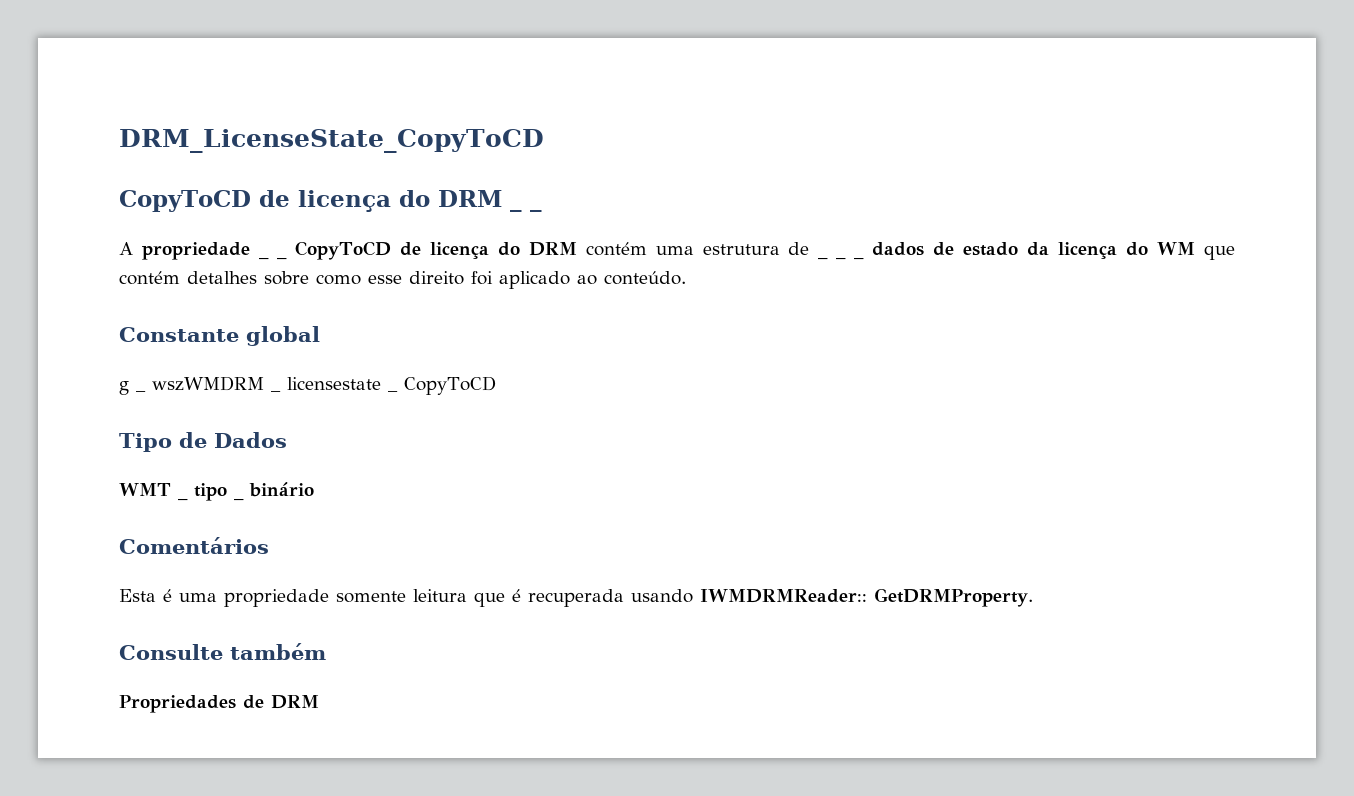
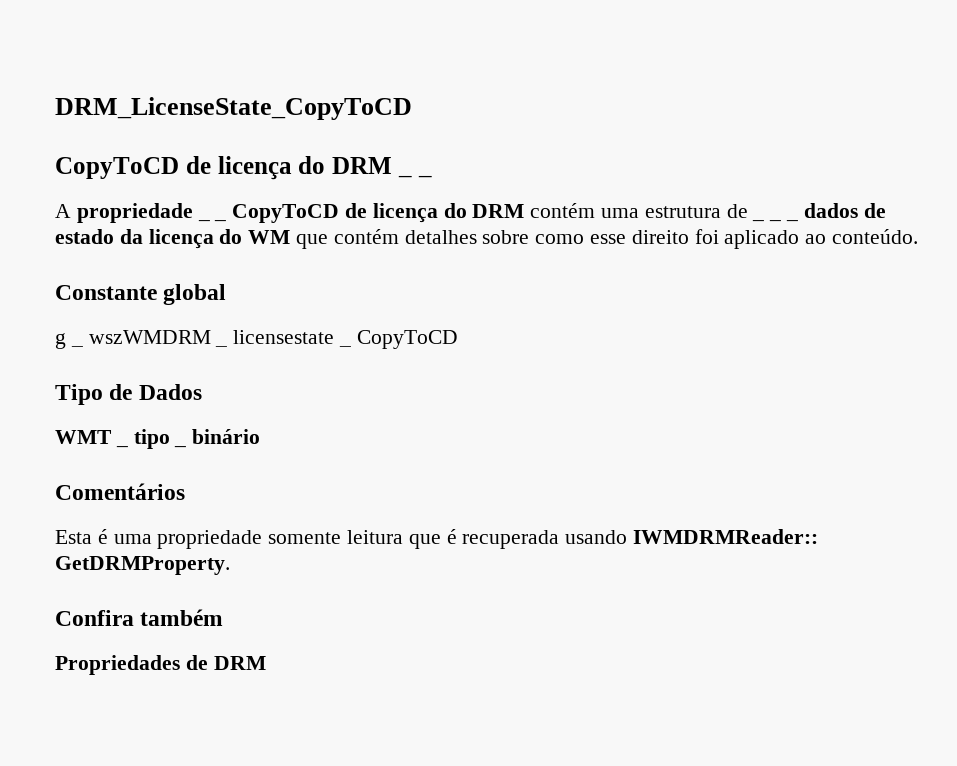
- Consulte também
+ Confira também

